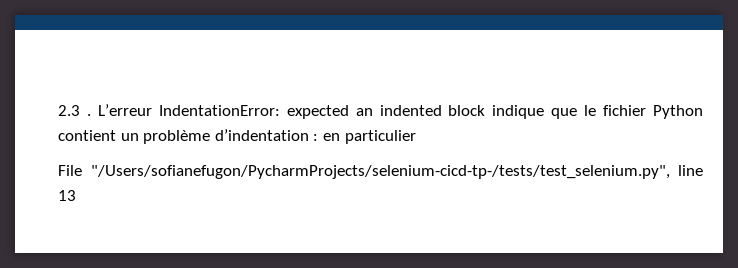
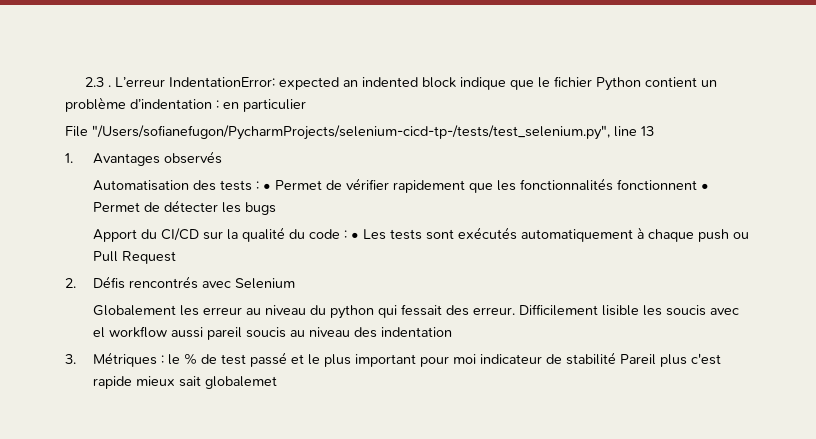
+ 1. Avantages observés
+ Automatisation des tests : • Permet de vérifier rapidement que les fonctionnalités fonctionnent • Permet de détecter les bugs
+ Apport du CI/CD sur la qualité du code : • Les tests sont exécutés automatiquement à chaque push ou Pull Request
+ 2. Défis rencontrés avec Selenium
+ Globalement les erreur au niveau du python qui fessait des erreur. Difficilement lisible les soucis avec el workflow aussi pareil soucis au niveau des indentation
+ 3. Métriques : le % de test passé et le plus important pour moi indicateur de stabilité Pareil plus c'est rapide mieux sait globalemet

